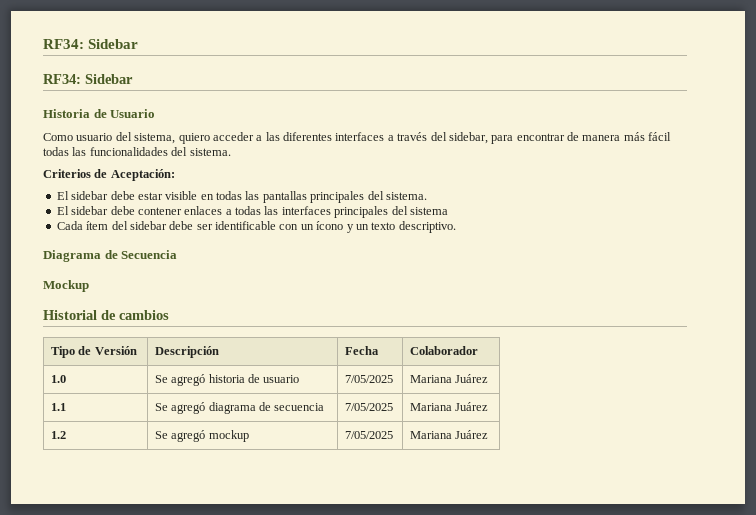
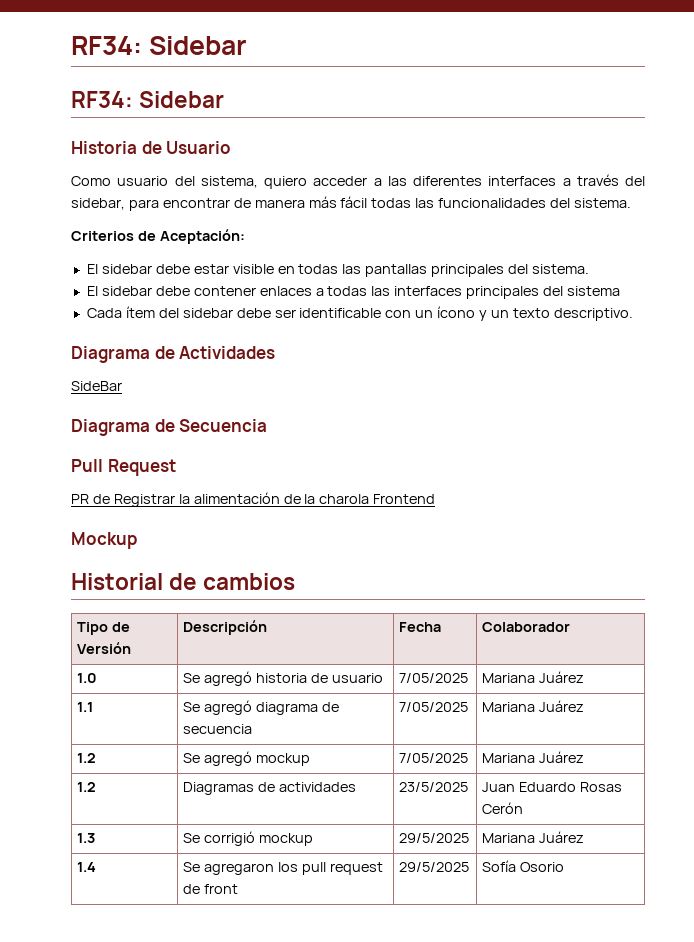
+ Diagrama de Actividades
+ SideBar
+ Pull Request
+ PR de Registrar la alimentación de la charola Frontend
+ 1.2 | Diagramas de actividades | 23/5/2025 | Juan Eduardo Rosas Cerón
+ 1.3 | Se corrigió mockup | 29/5/2025 | Mariana Juárez
+ 1.4 | Se agregaron los pull request de front | 29/5/2025 | Sofía Osorio

